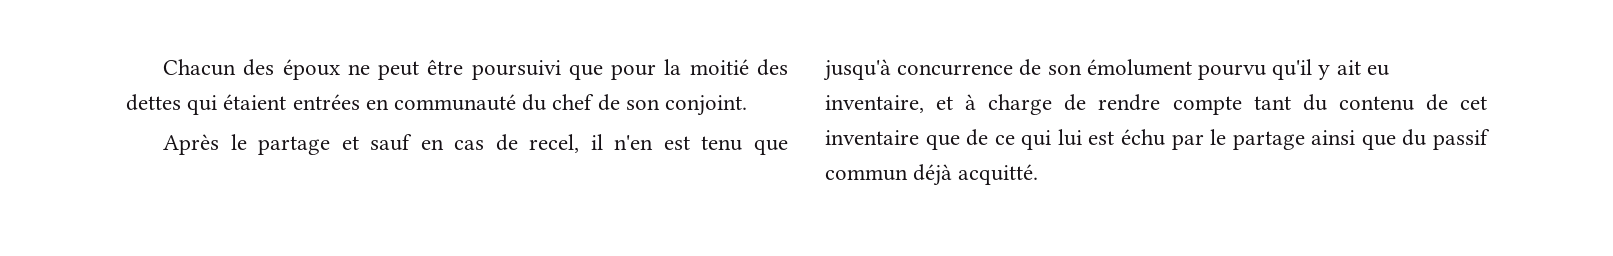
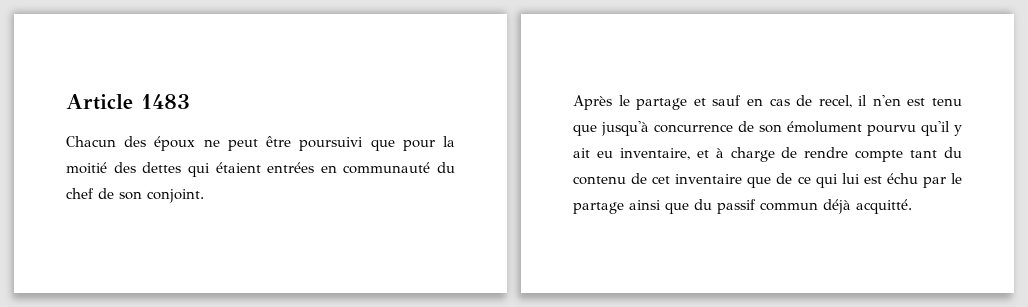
+ Article 1483

